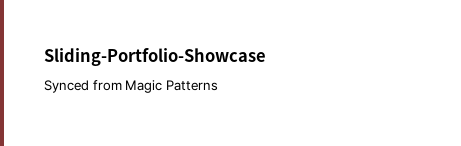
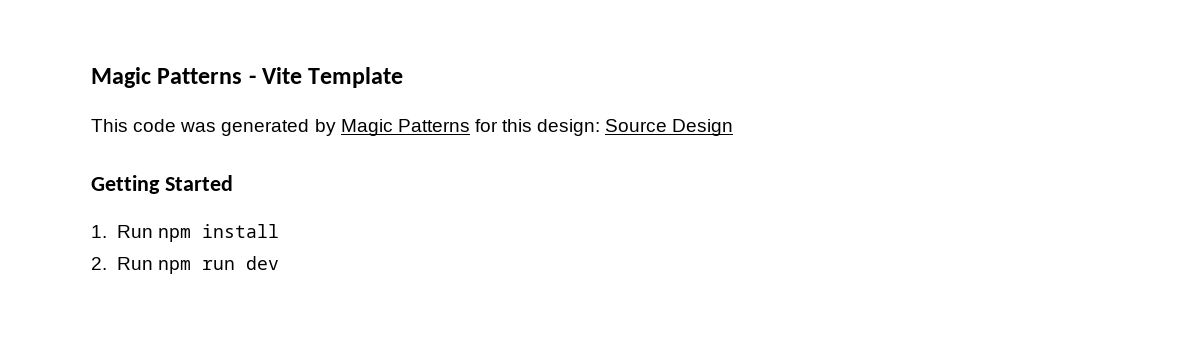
- Sliding-Portfolio-Showcase
- Synced from Magic Patterns
+ Magic Patterns - Vite Template
+ This code was generated by Magic Patterns for this design: Source Design
+ Getting Started
+ 1. Run npm install
+ 2. Run npm run dev

